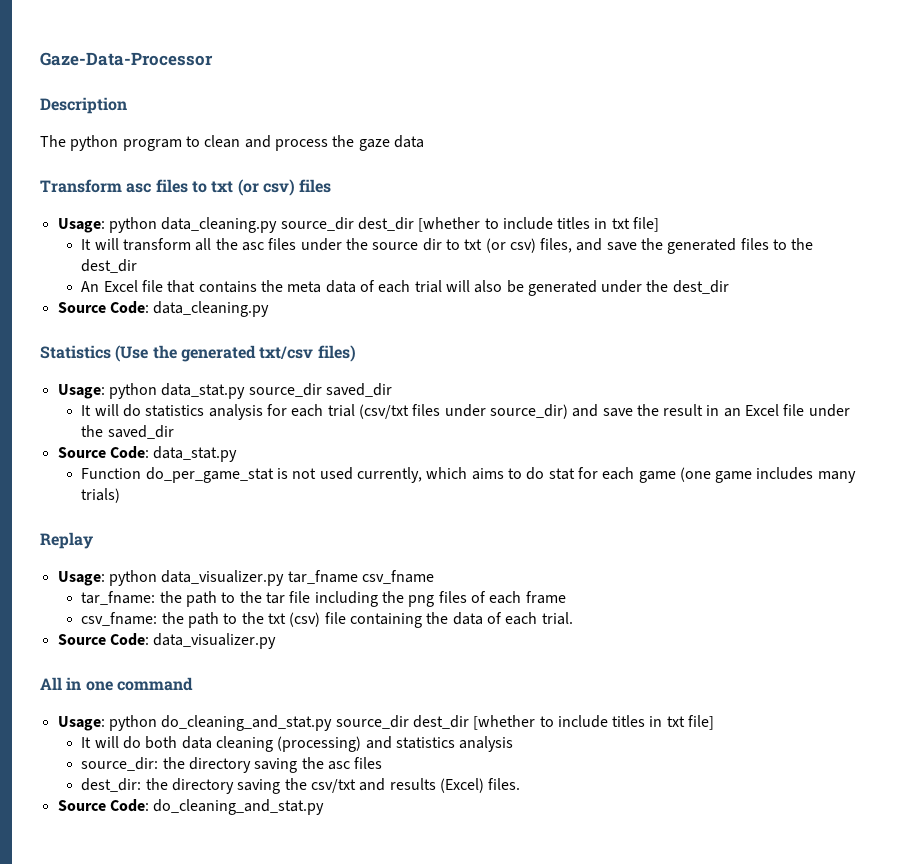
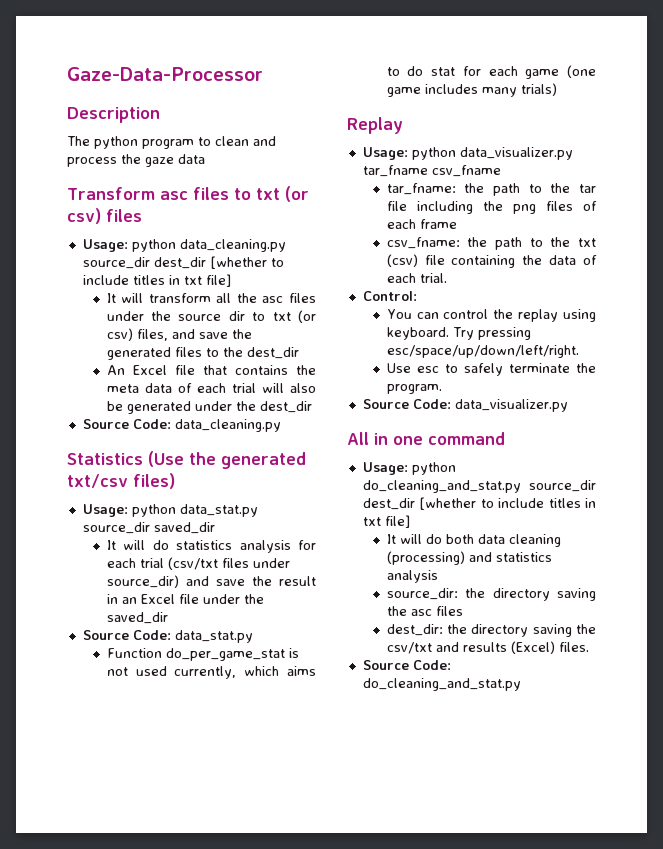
+ Control:
+ You can control the replay using keyboard. Try pressing esc/space/up/down/left/right.
+ Use esc to safely terminate the program.

